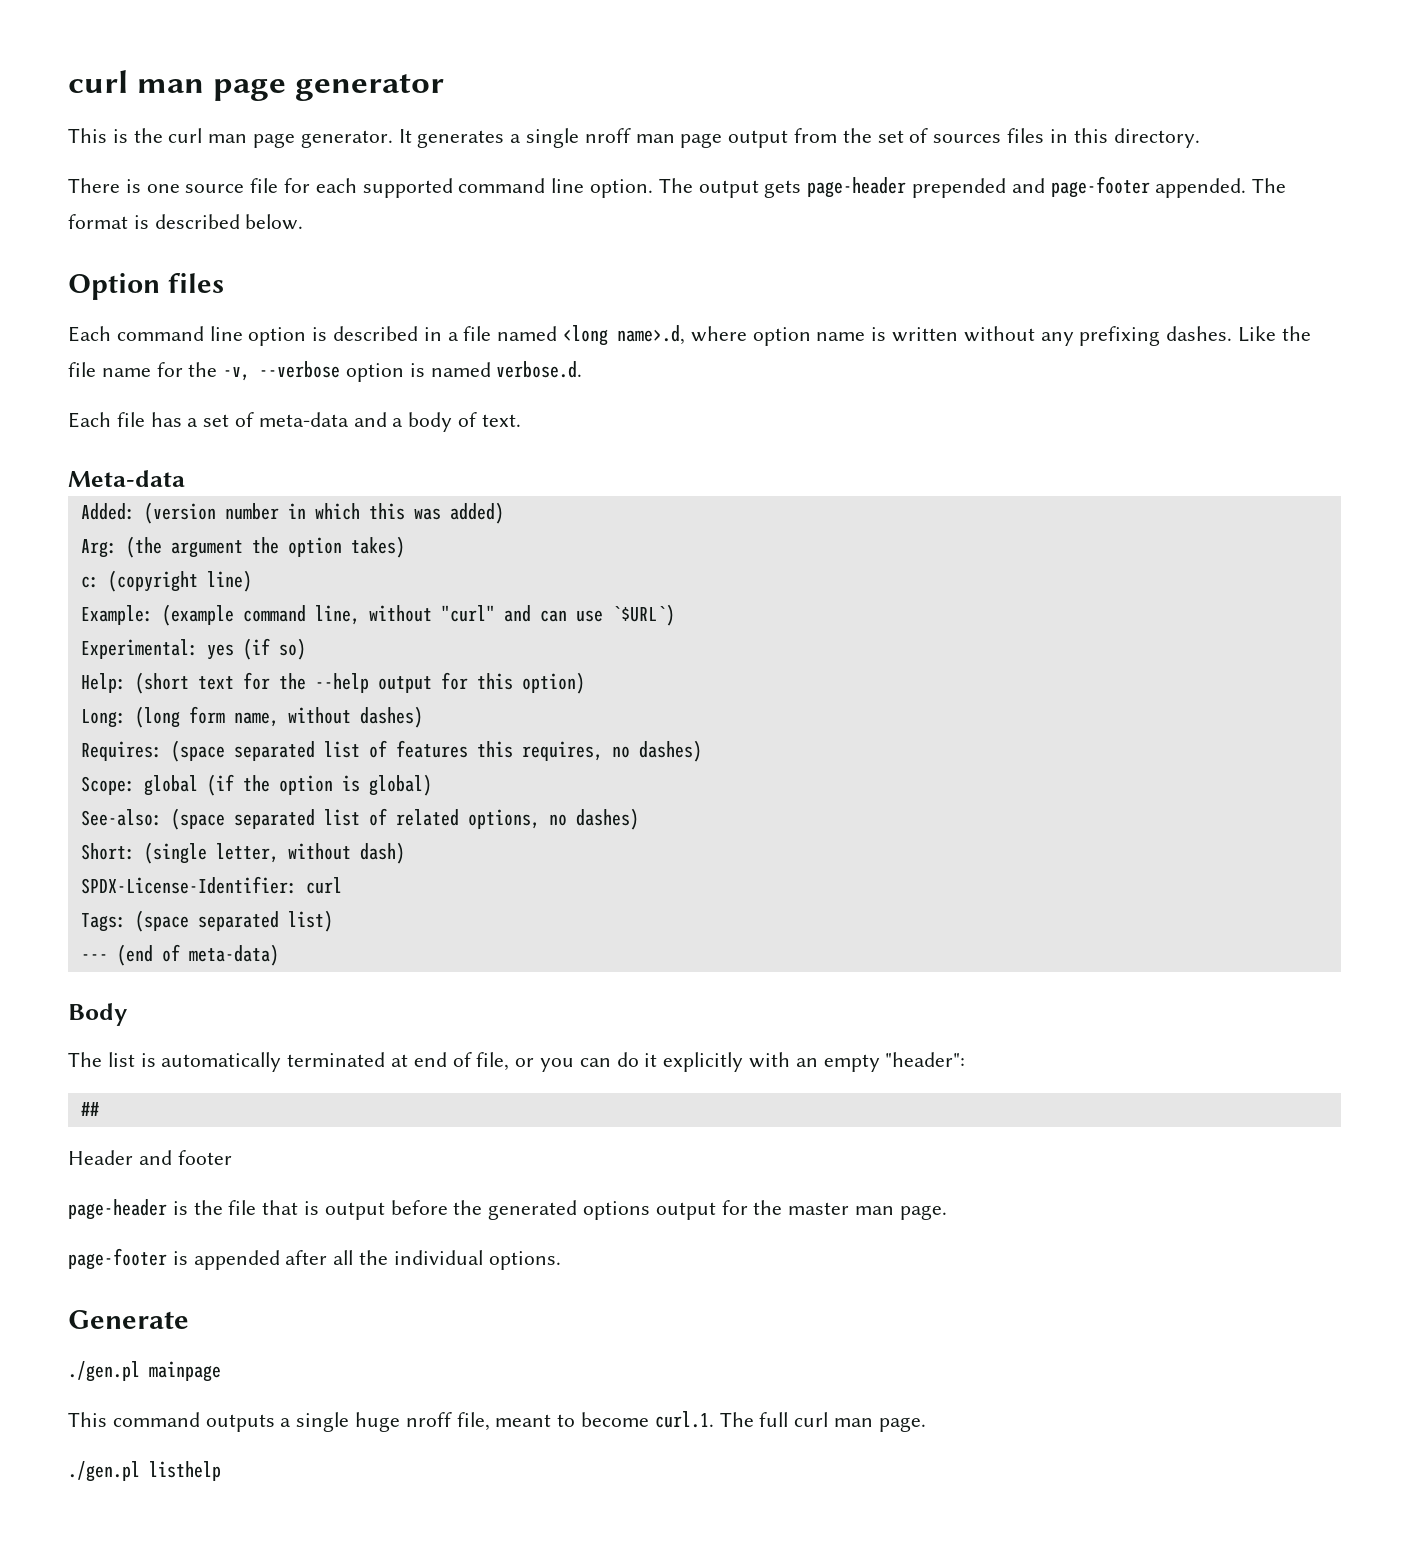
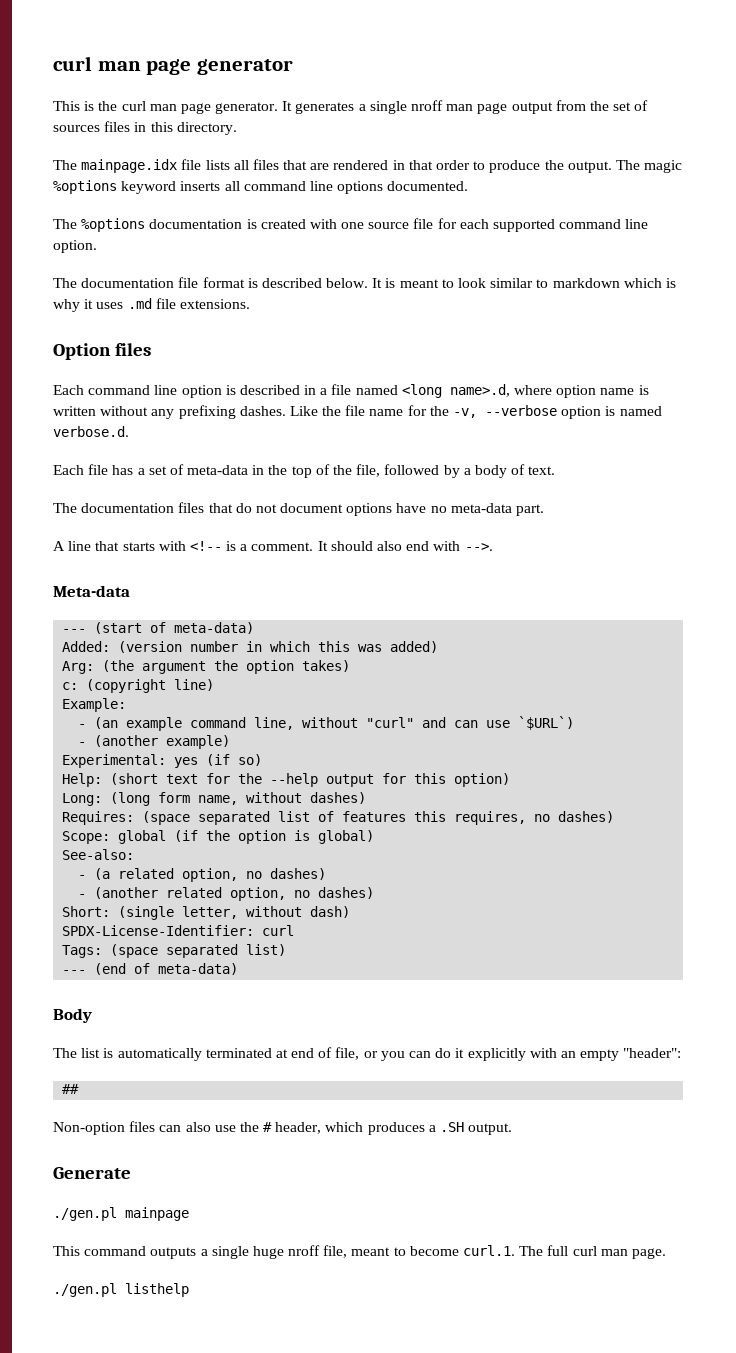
- There is one source file for each supported command line option. The output gets page-header prepended and page-footer appended. The format is described below.
+ The mainpage.idx file lists all files that are rendered in that order to produce the output. The magic %options keyword inserts all command line options documented.
+ The %options documentation is created with one source file for each supported command line option.
+ The documentation file format is described below. It is meant to look similar to markdown which is why it uses .md file extensions.
- Each file has a set of meta-data and a body of text.
+ Each file has a set of meta-data in the top of the file, followed by a body of text.
+ The documentation files that do not document options have no meta-data part.
+ A line that starts with <!-- is a comment. It should also end with -->.
  Meta-data
+ --- (start of meta-data)
- Example: (example command line, without "curl" and can use `$URL`)
+ Example:
+ - (an example command line, without "curl" and can use `$URL`)
+ - (another example)
- See-also: (space separated list of related options, no dashes)
+ See-also:
+ - (a related option, no dashes)
+ - (another related option, no dashes)
- Header and footer
- page-header is the file that is output before the generated options output for the master man page.
- page-footer is appended after all the individual options.
+ Non-option files can also use the # header, which produces a .SH output.

